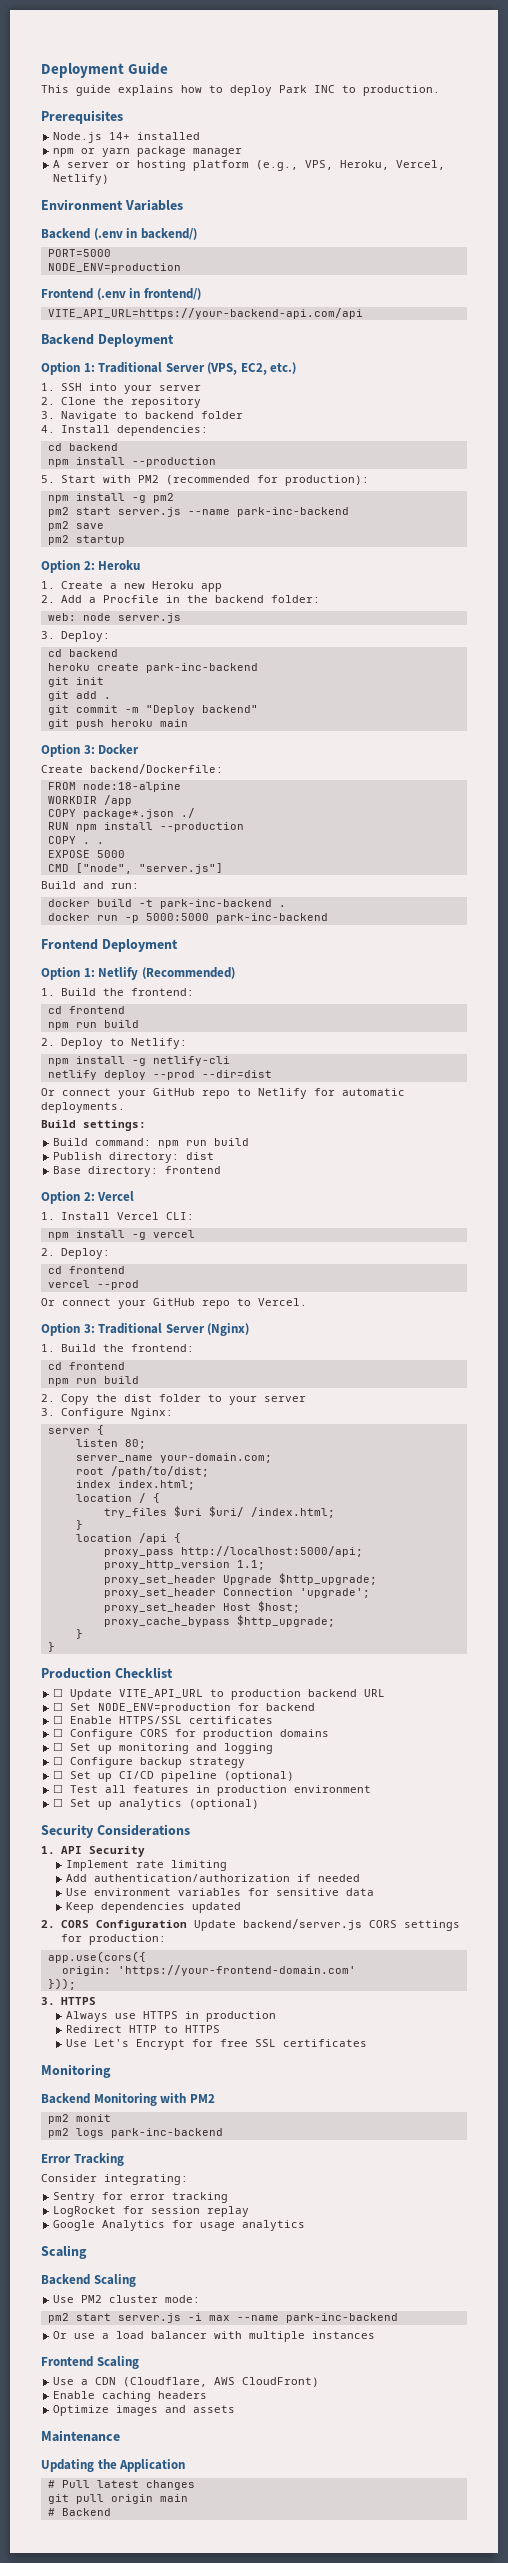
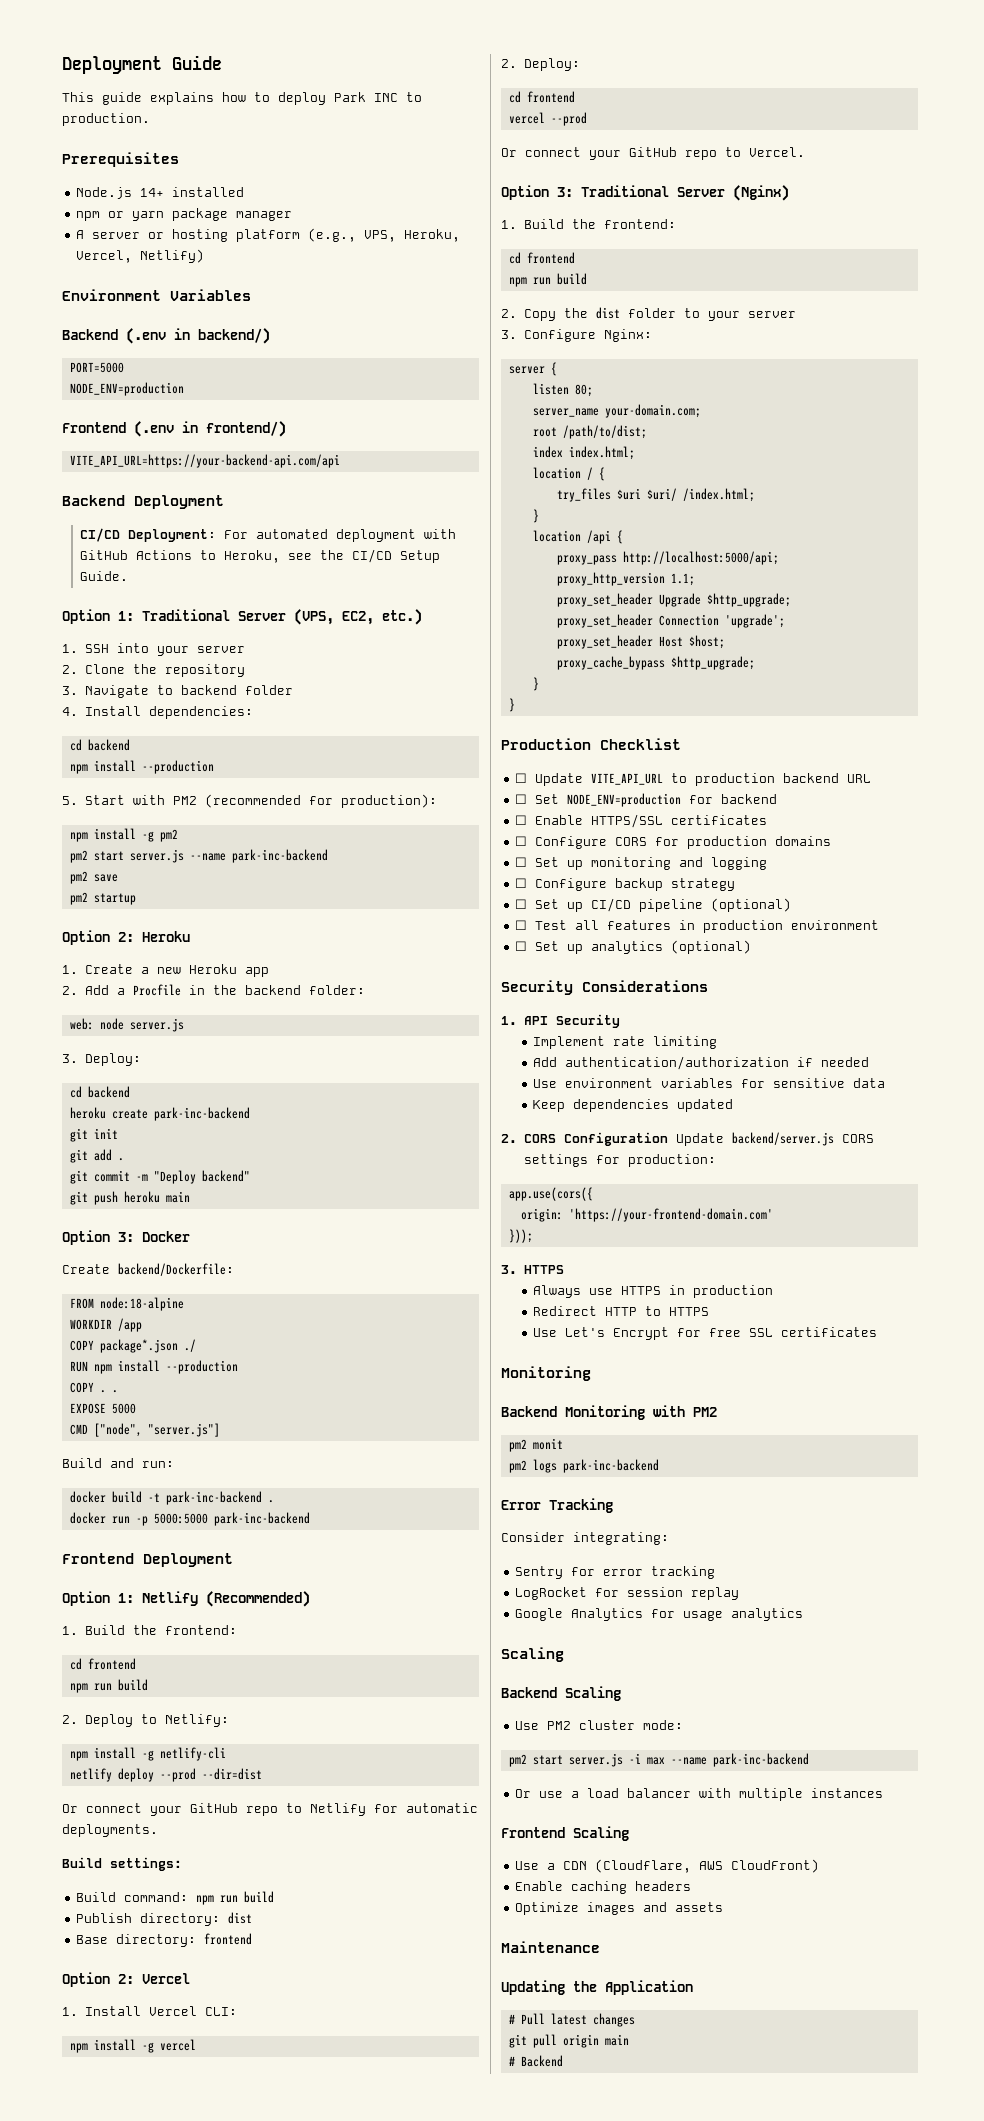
+ CI/CD Deployment: For automated deployment with GitHub Actions to Heroku, see the CI/CD Setup Guide.

